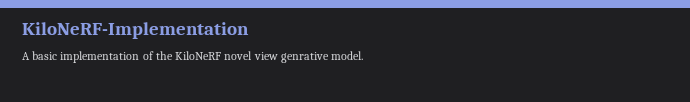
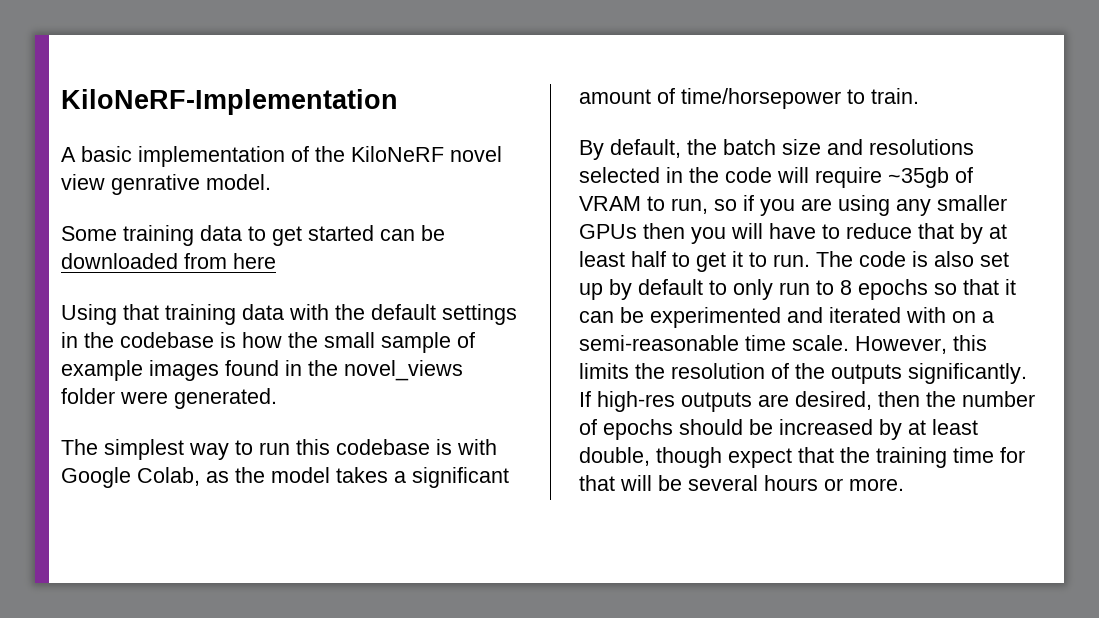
+ Some training data to get started can be downloaded from here
+ Using that training data with the default settings in the codebase is how the small sample of example images found in the novel_views folder were generated.
+ The simplest way to run this codebase is with Google Colab, as the model takes a significant amount of time/horsepower to train.
+ By default, the batch size and resolutions selected in the code will require ~35gb of VRAM to run, so if you are using any smaller GPUs then you will have to reduce that by at least half to get it to run. The code is also set up by default to only run to 8 epochs so that it can be experimented and iterated with on a semi-reasonable time scale. However, this limits the resolution of the outputs significantly. If high-res outputs are desired, then the number of epochs should be increased by at least double, though expect that the training time for that will be several hours or more.

